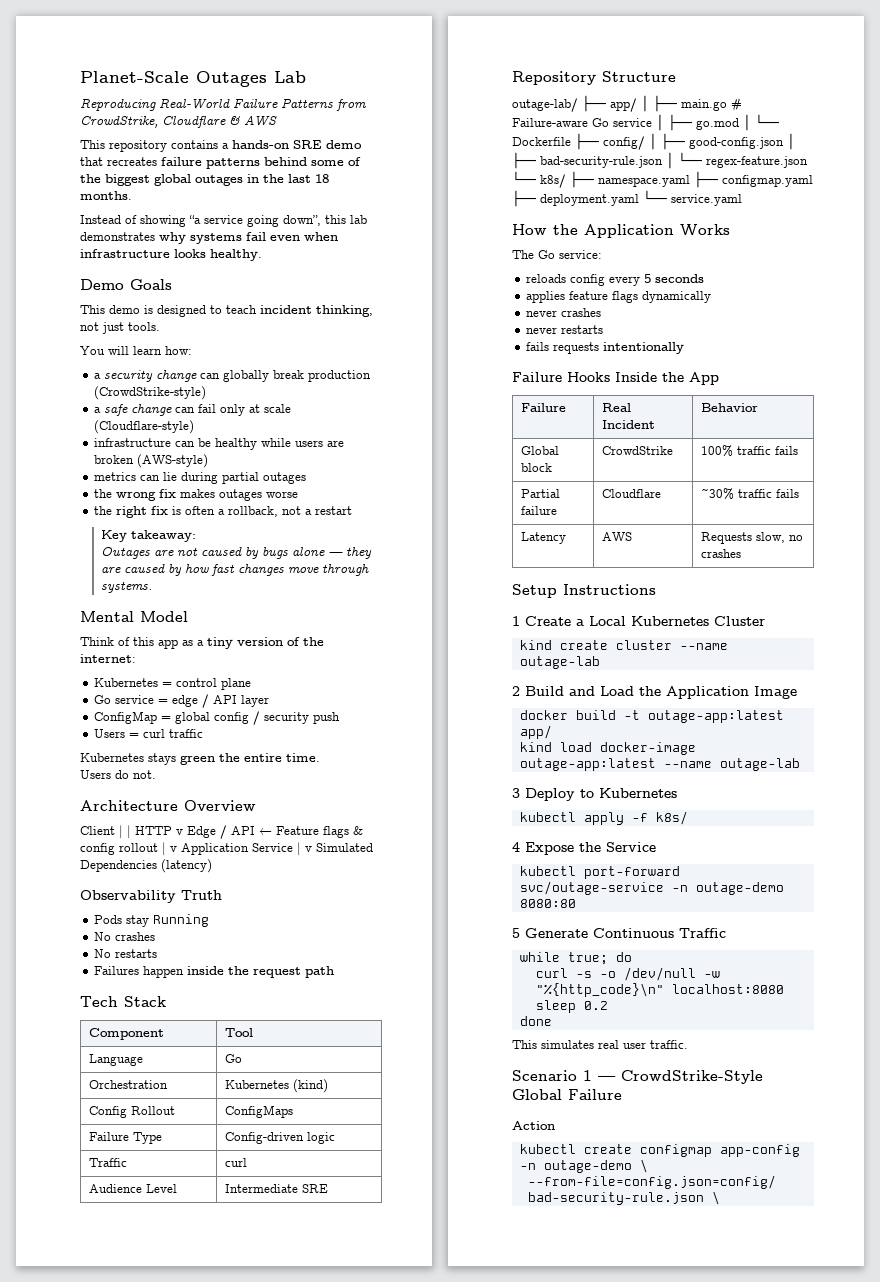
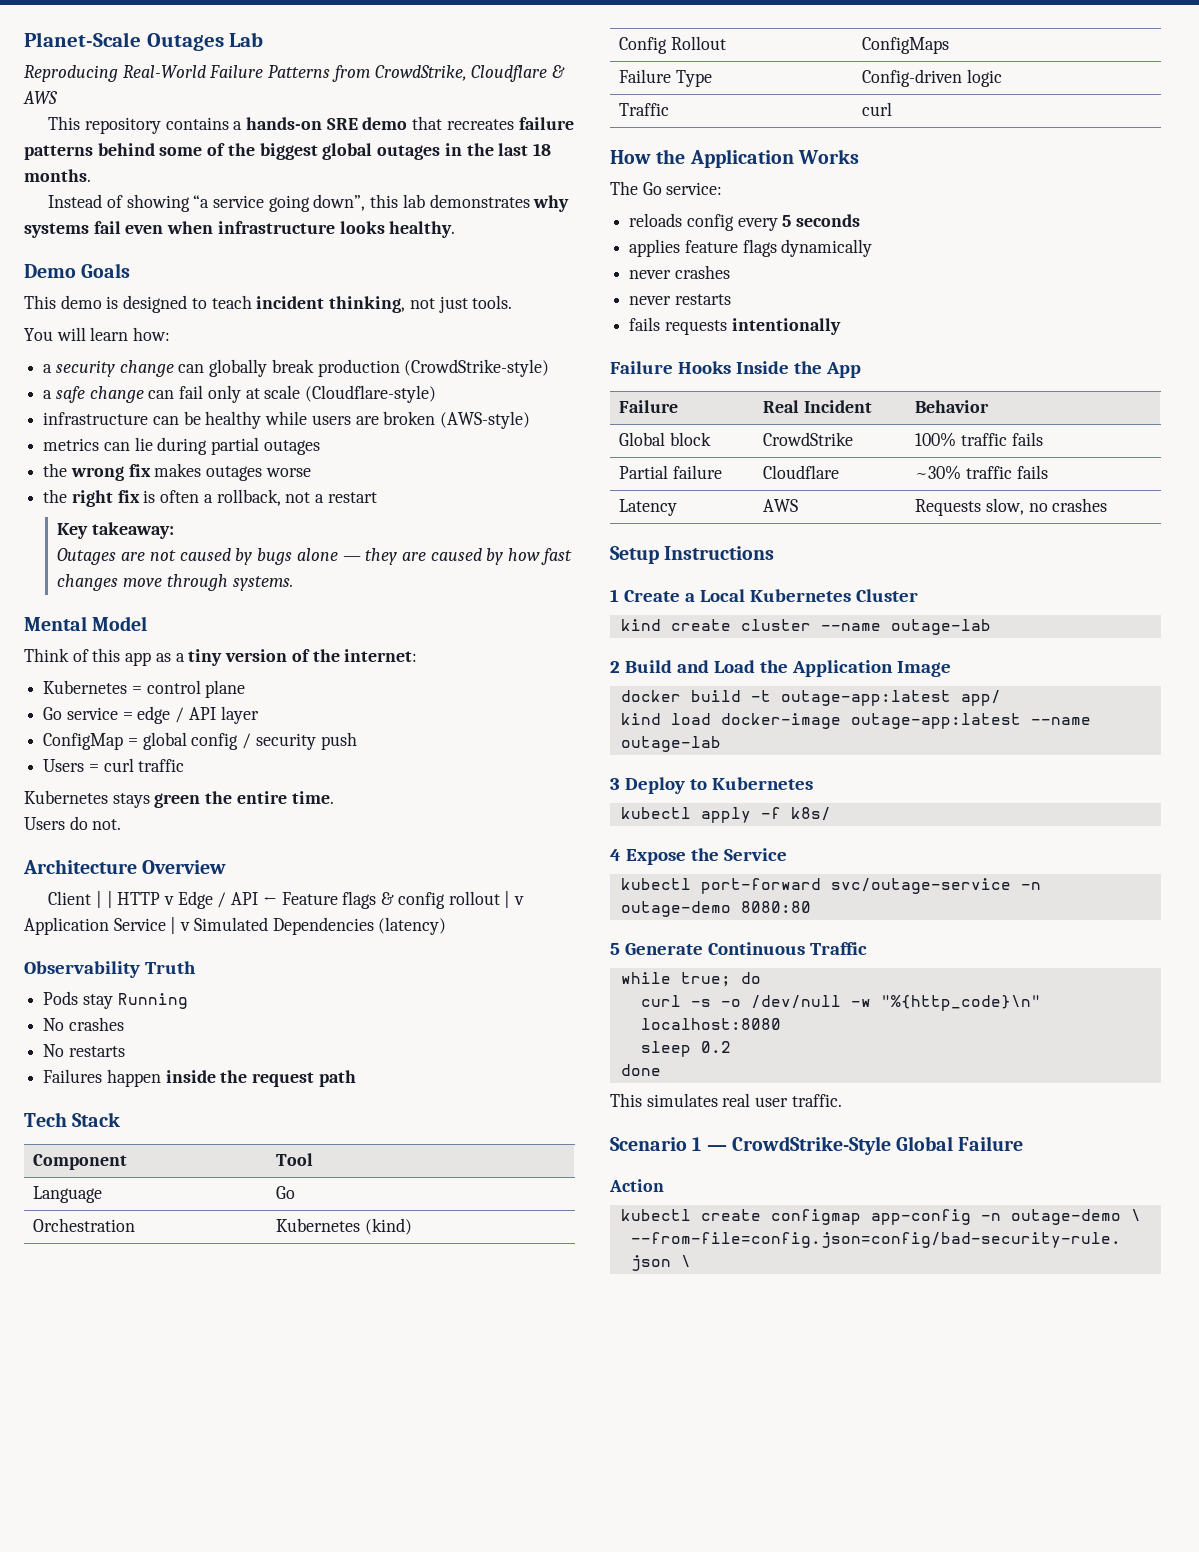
- Audience Level | Intermediate SRE
- Repository Structure
- outage-lab/ ├── app/ │ ├── main.go # Failure-aware Go service │ ├── go.mod │ └── Dockerfile ├── config/ │ ├── good-config.json │ ├── bad-security-rule.json │ └── regex-feature.json └── k8s/ ├── namespace.yaml ├── configmap.yaml ├── deployment.yaml └── service.yaml

